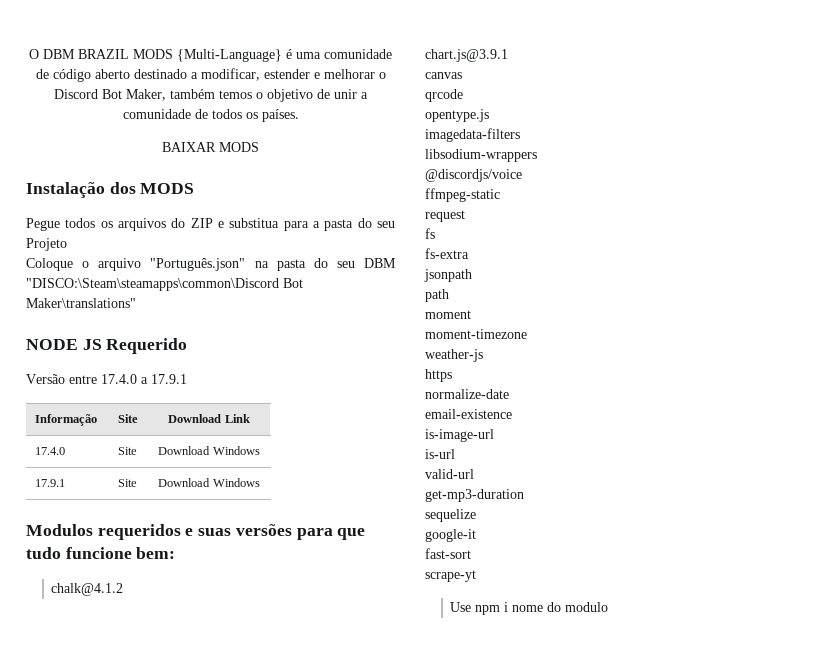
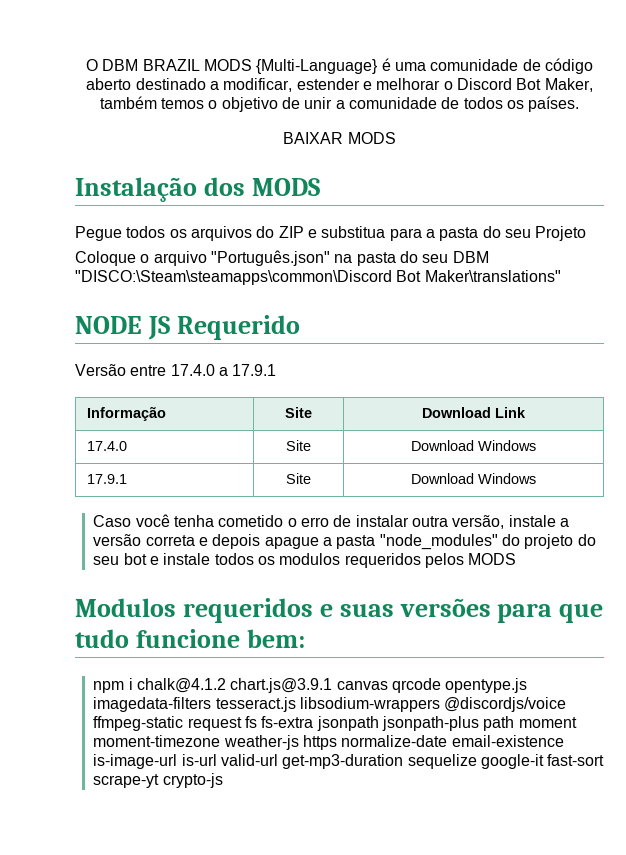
+ Caso você tenha cometido o erro de instalar outra versão, instale a versão correta e depois apague a pasta "node_modules" do projeto do seu bot e instale todos os modulos requeridos pelos MODS
- chalk@4.1.2
- chart.js@3.9.1
- canvas
- qrcode
- opentype.js
- imagedata-filters
- libsodium-wrappers
- @discordjs/voice
- ffmpeg-static
- request
- fs
- fs-extra
- jsonpath
- path
- moment
- moment-timezone
- weather-js
- https
- normalize-date
- email-existence
- is-image-url
- is-url
- valid-url
- get-mp3-duration
- sequelize
- google-it
- fast-sort
- scrape-yt
- Use npm i nome do modulo
+ npm i chalk@4.1.2 chart.js@3.9.1 canvas qrcode opentype.js imagedata-filters tesseract.js libsodium-wrappers @discordjs/voice ffmpeg-static request fs fs-extra jsonpath jsonpath-plus path moment moment-timezone weather-js https normalize-date email-existence is-image-url is-url valid-url get-mp3-duration sequelize google-it fast-sort scrape-yt crypto-js

